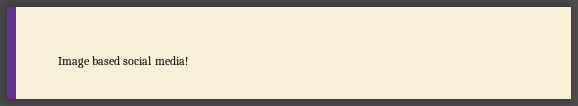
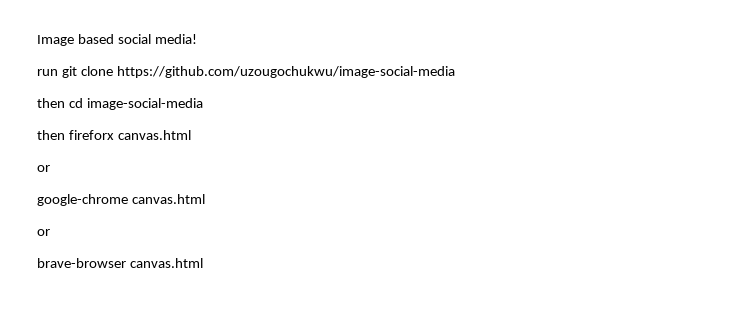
+ run git clone https://github.com/uzougochukwu/image-social-media
+ then cd image-social-media
+ then fireforx canvas.html
+ or
+ google-chrome canvas.html
+ or
+ brave-browser canvas.html

